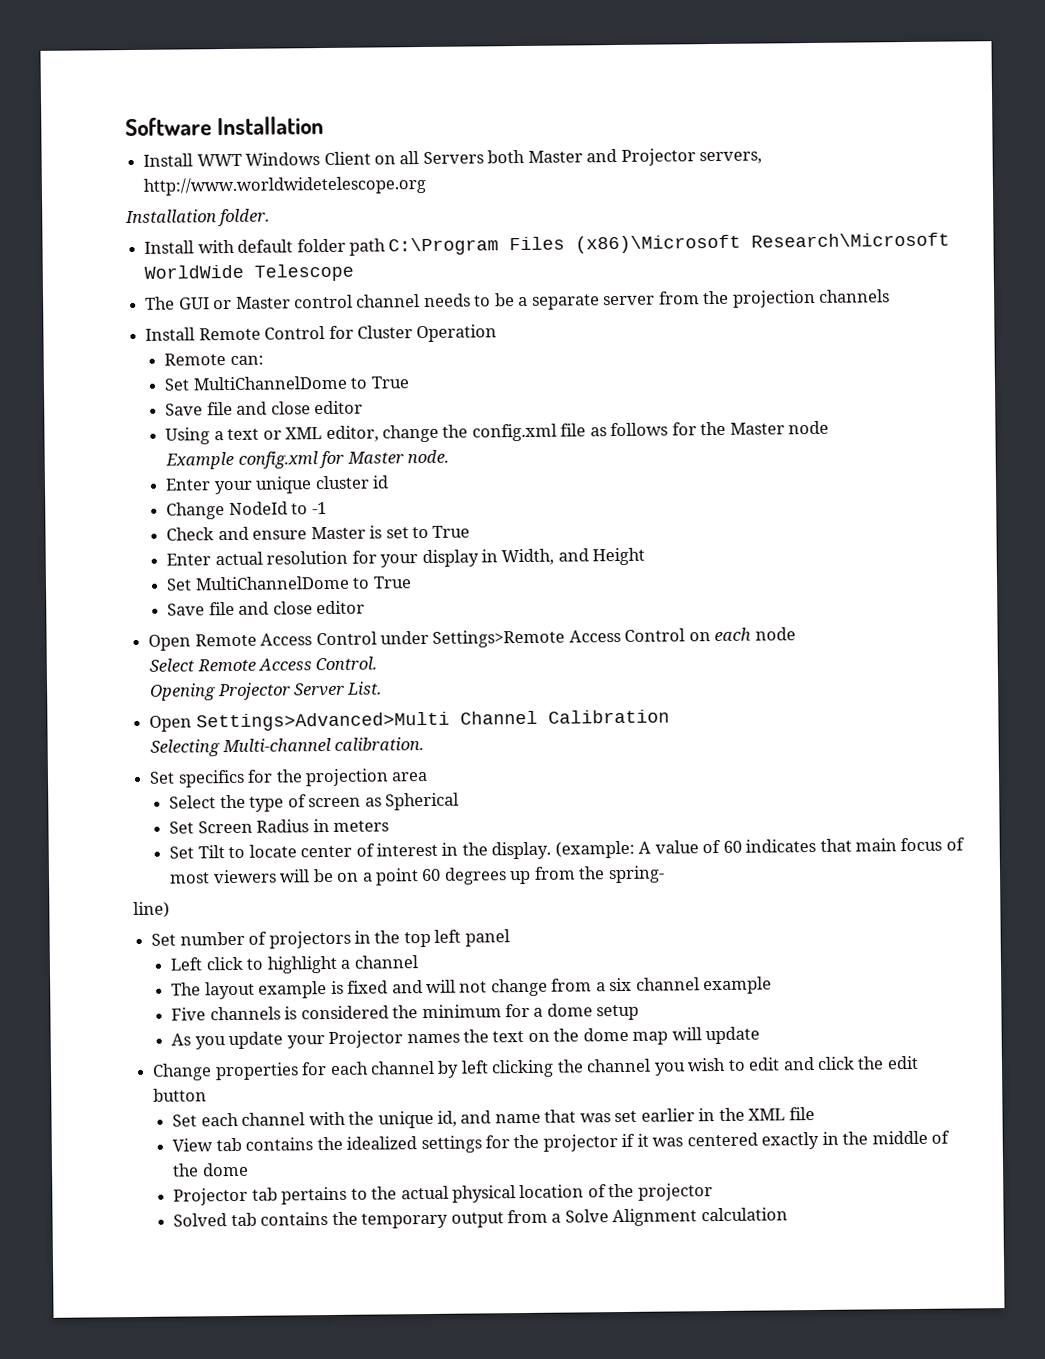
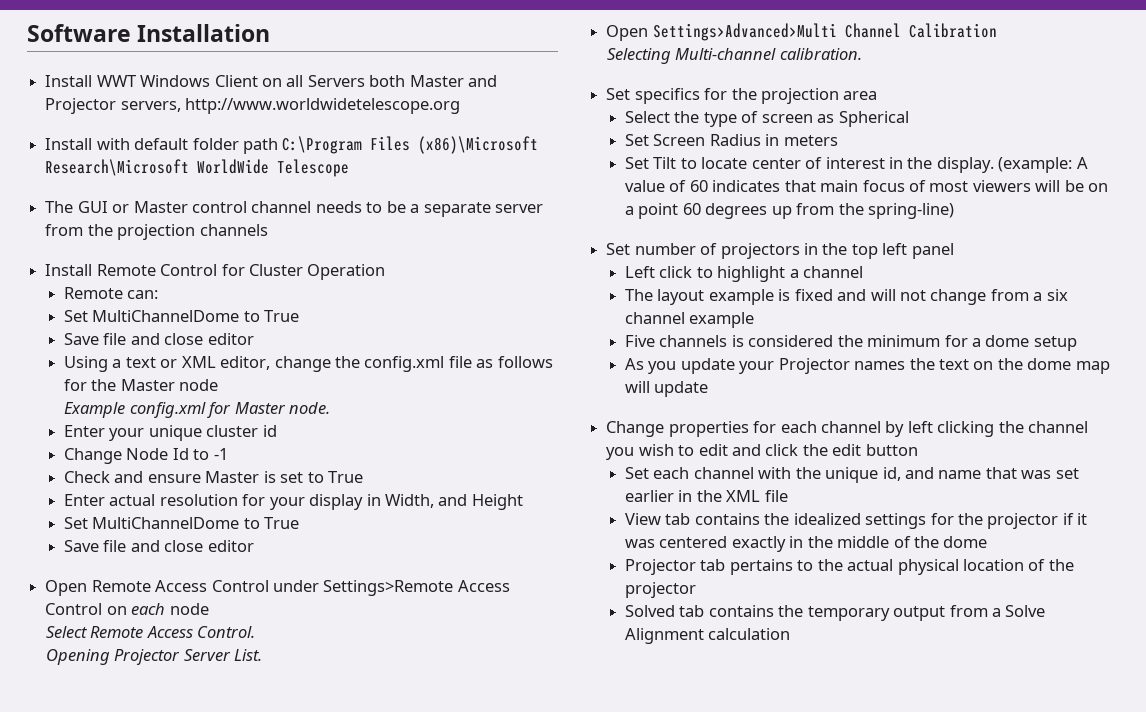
- Installation folder.
- Change NodeId to -1
+ Change Node Id to -1
- (example: A value of 60 indicates that main focus of most viewers will be on a point 60 degrees up from the spring-
- line)
+ (example: A value of 60 indicates that main focus of most viewers will be on a point 60 degrees up from the spring-line)

